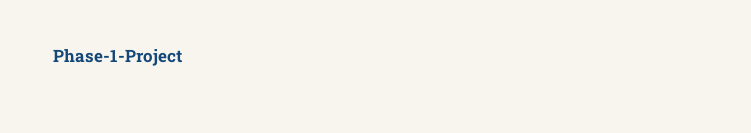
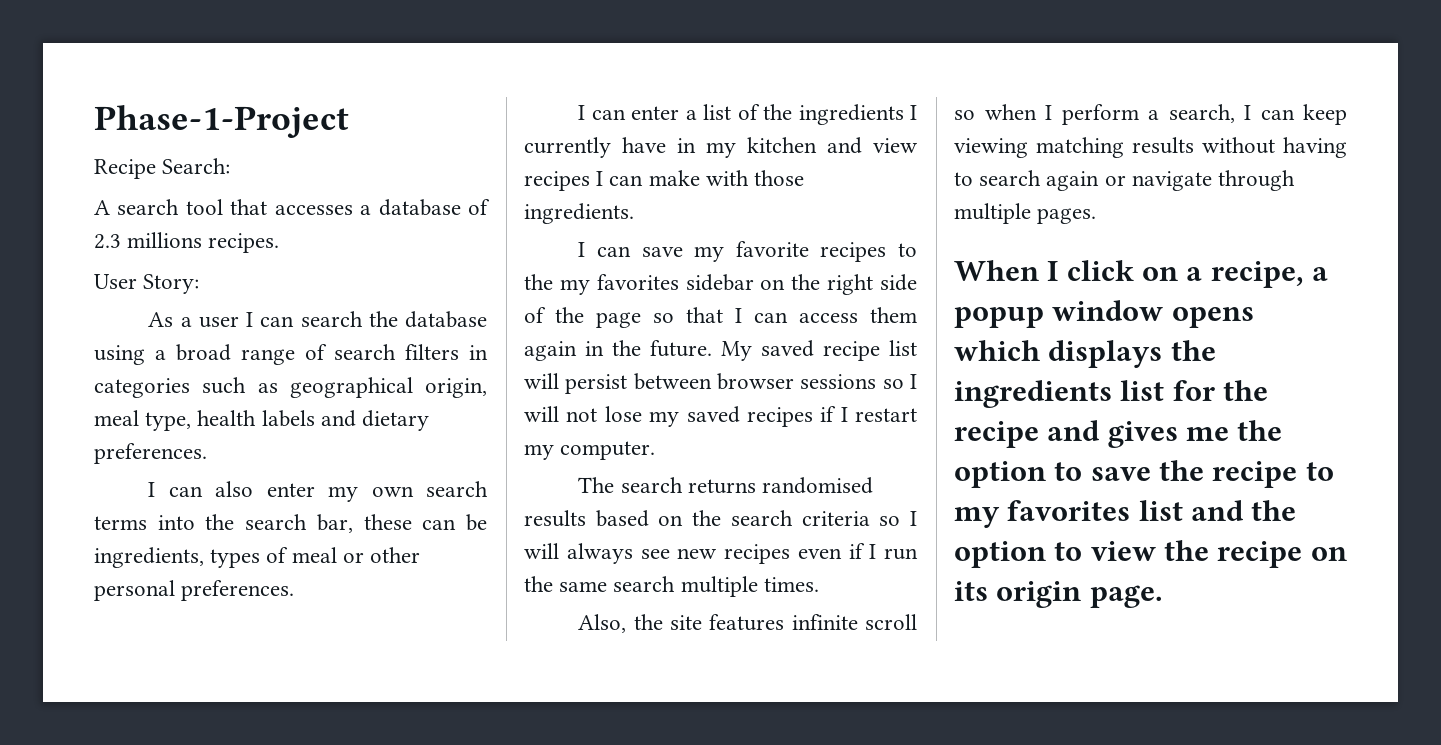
+ Recipe Search:
+ A search tool that accesses a database of 2.3 millions recipes.
+ User Story:
+ As a user I can search the database using a broad range of search filters in categories such as geographical origin, meal type, health labels and dietary preferences.
+ I can also enter my own search terms into the search bar, these can be ingredients, types of meal or other personal preferences.
+ I can enter a list of the ingredients I currently have in my kitchen and view recipes I can make with those ingredients.
+ I can save my favorite recipes to the my favorites sidebar on the right side of the page so that I can access them again in the future. My saved recipe list will persist between browser sessions so I will not lose my saved recipes if I restart my computer.
+ The search returns randomised results based on the search criteria so I will always see new recipes even if I run the same search multiple times.
+ Also, the site features infinite scroll so when I perform a search, I can keep viewing matching results without having to search again or navigate through multiple pages.
+ When I click on a recipe, a popup window opens which displays the ingredients list for the recipe and gives me the option to save the recipe to my favorites list and the option to view the recipe on its origin page.

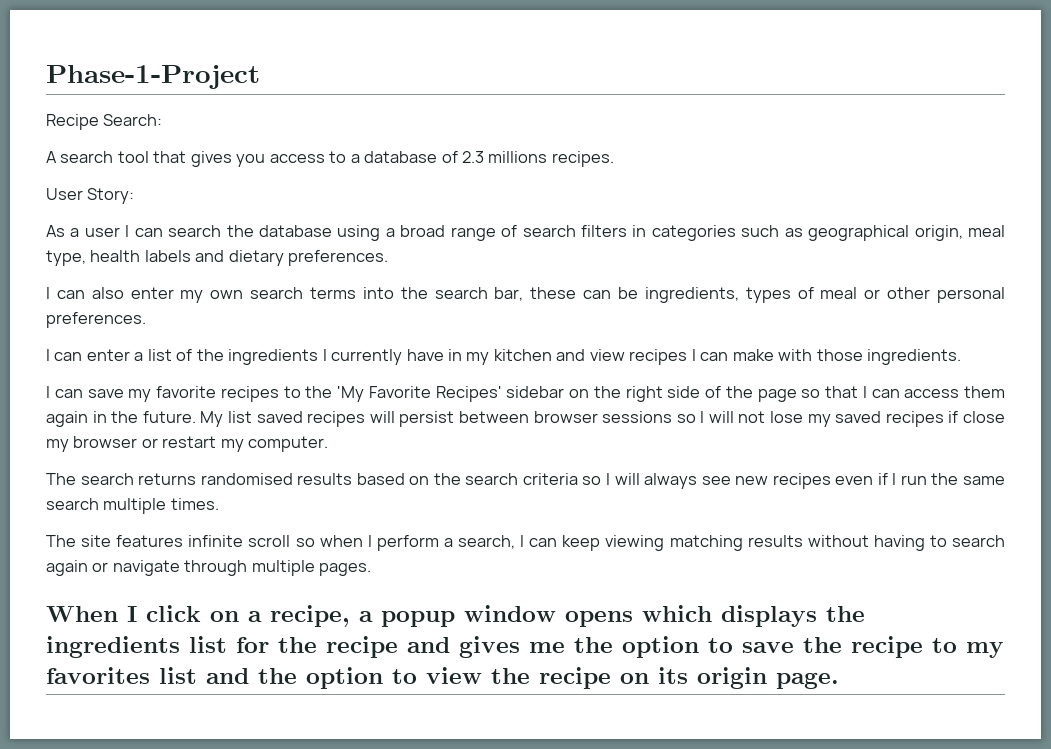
- A search tool that accesses a database of 2.3 millions recipes.
+ A search tool that gives you access to a database of 2.3 millions recipes.
- I can save my favorite recipes to the my favorites sidebar on the right side of the page so that I can access them again in the future.
+ I can save my favorite recipes to the 'My Favorite Recipes' sidebar on the right side of the page so that I can access them again in the future.
- My saved recipe list will persist between browser sessions so I will not lose my saved recipes if I restart my computer.
+ My list saved recipes will persist between browser sessions so I will not lose my saved recipes if close my browser or restart my computer.
- Also, the site features infinite scroll so when I perform a search, I can keep viewing matching results without having to search again or navigate through multiple pages.
+ The site features infinite scroll so when I perform a search, I can keep viewing matching results without having to search again or navigate through multiple pages.

